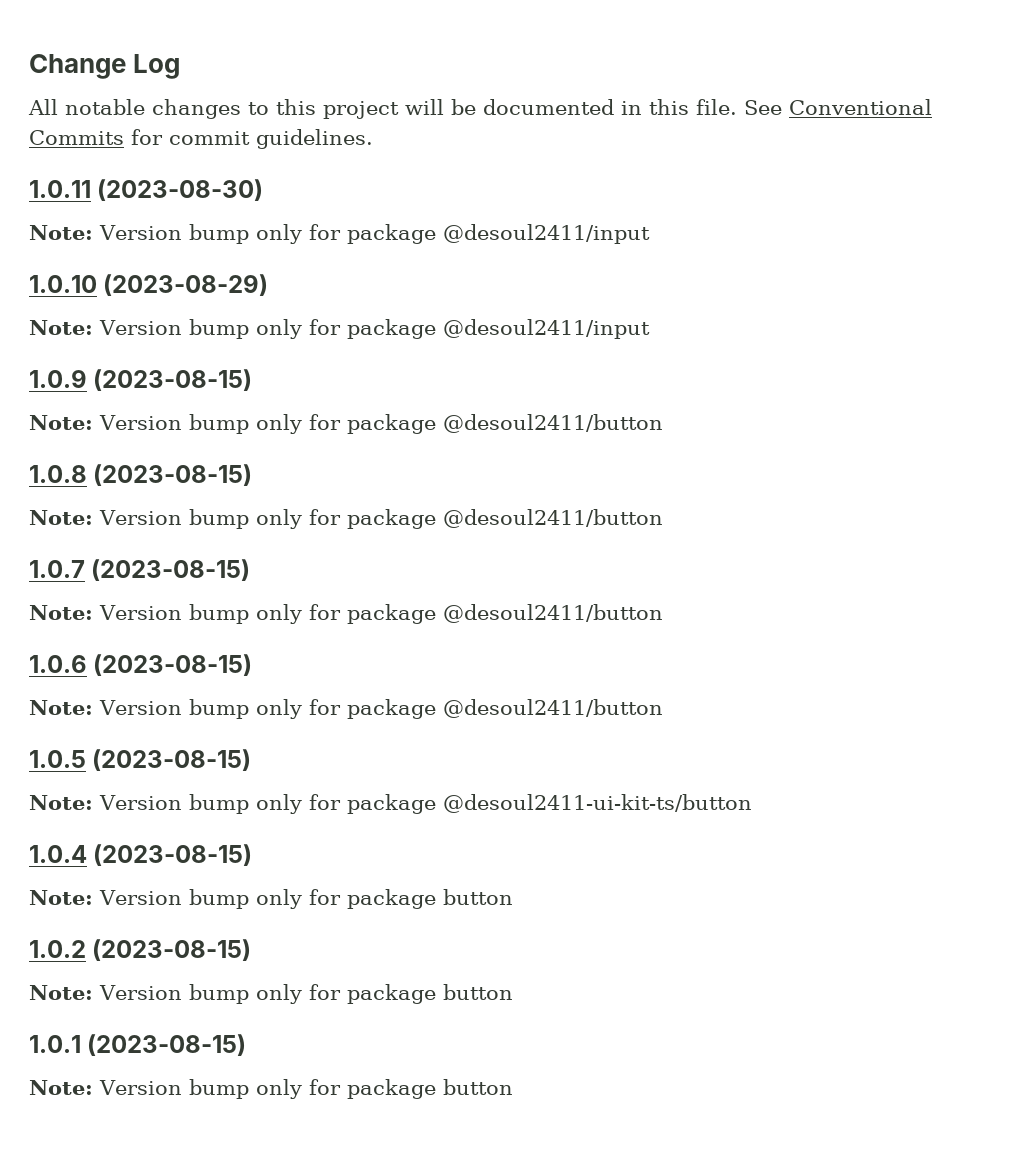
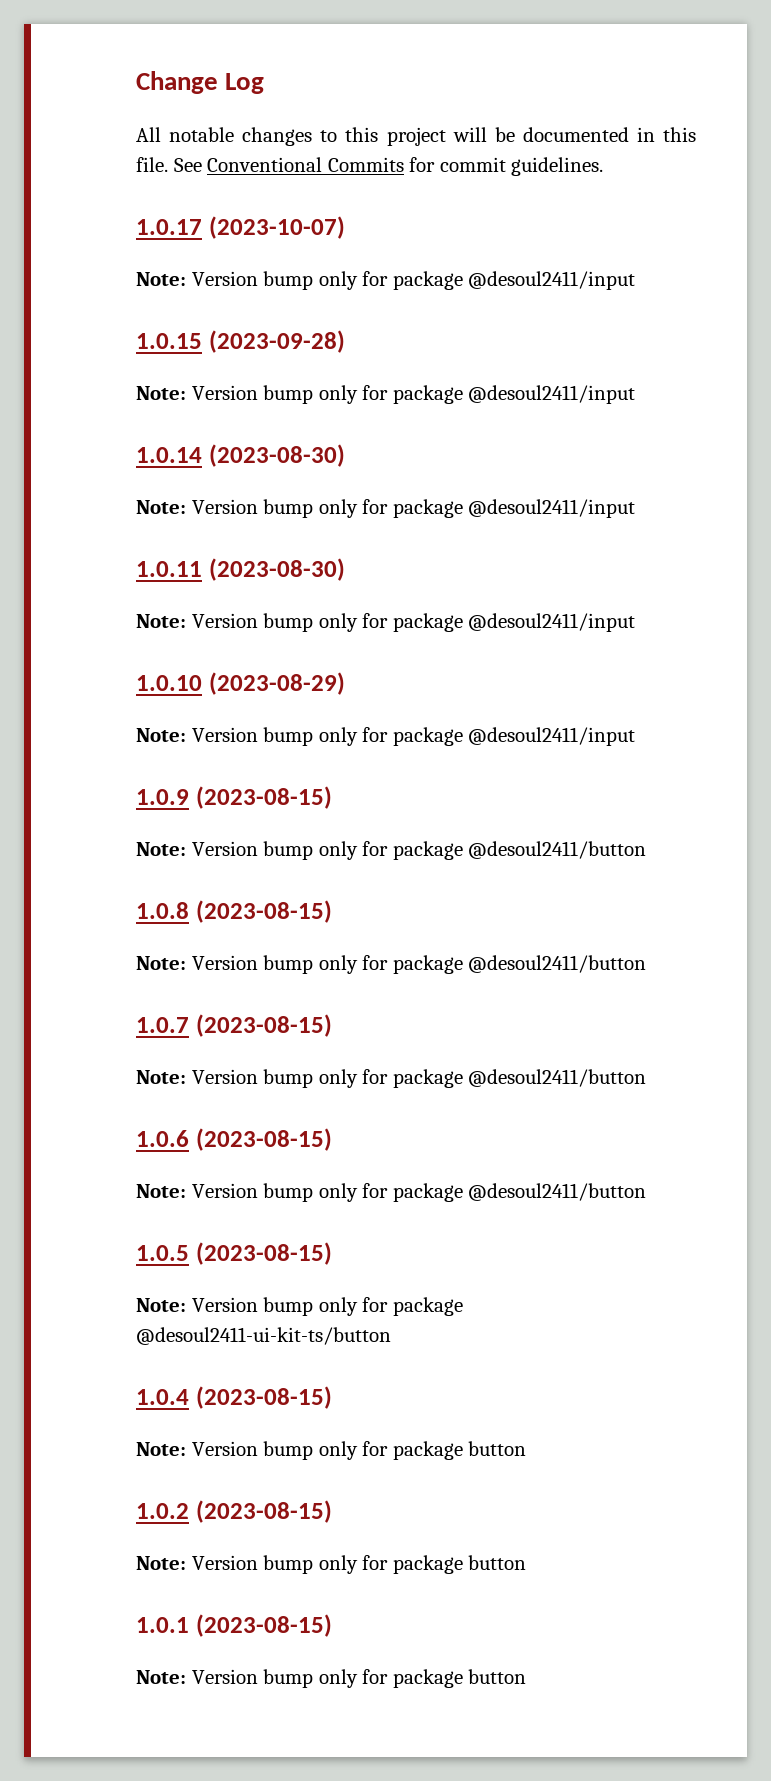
+ 1.0.17 (2023-10-07)
+ Note: Version bump only for package @desoul2411/input
+ 1.0.15 (2023-09-28)
+ Note: Version bump only for package @desoul2411/input
+ 1.0.14 (2023-08-30)
+ Note: Version bump only for package @desoul2411/input

